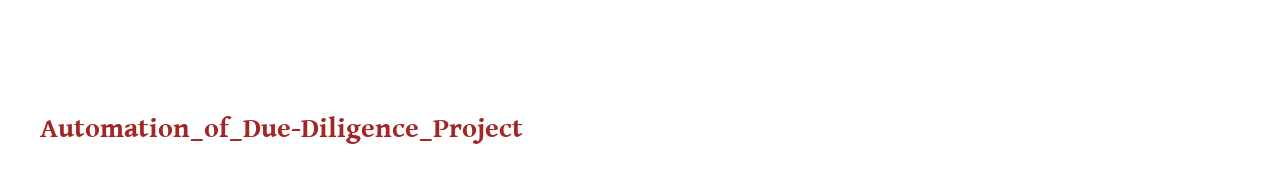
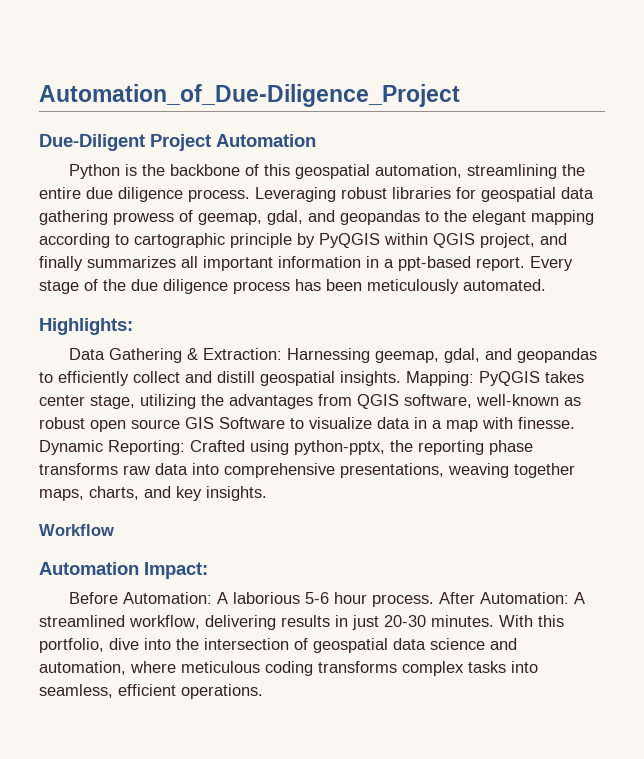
+ Due-Diligent Project Automation
+ Python is the backbone of this geospatial automation, streamlining the entire due diligence process. Leveraging robust libraries for geospatial data gathering prowess of geemap, gdal, and geopandas to the elegant mapping according to cartographic principle by PyQGIS within QGIS project, and finally summarizes all important information in a ppt-based report. Every stage of the due diligence process has been meticulously automated.
+ Highlights:
+ Data Gathering & Extraction: Harnessing geemap, gdal, and geopandas to efficiently collect and distill geospatial insights. Mapping: PyQGIS takes center stage, utilizing the advantages from QGIS software, well-known as robust open source GIS Software to visualize data in a map with finesse. Dynamic Reporting: Crafted using python-pptx, the reporting phase transforms raw data into comprehensive presentations, weaving together maps, charts, and key insights.
+ Workflow
+ Automation Impact:
+ Before Automation: A laborious 5-6 hour process. After Automation: A streamlined workflow, delivering results in just 20-30 minutes. With this portfolio, dive into the intersection of geospatial data science and automation, where meticulous coding transforms complex tasks into seamless, efficient operations.

